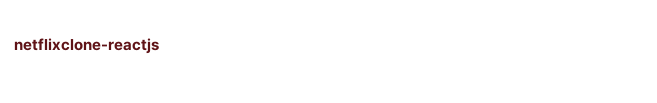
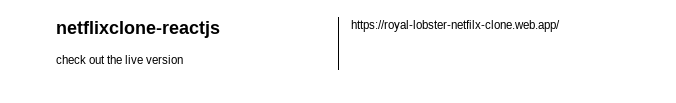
+ check out the live version https://royal-lobster-netfilx-clone.web.app/

